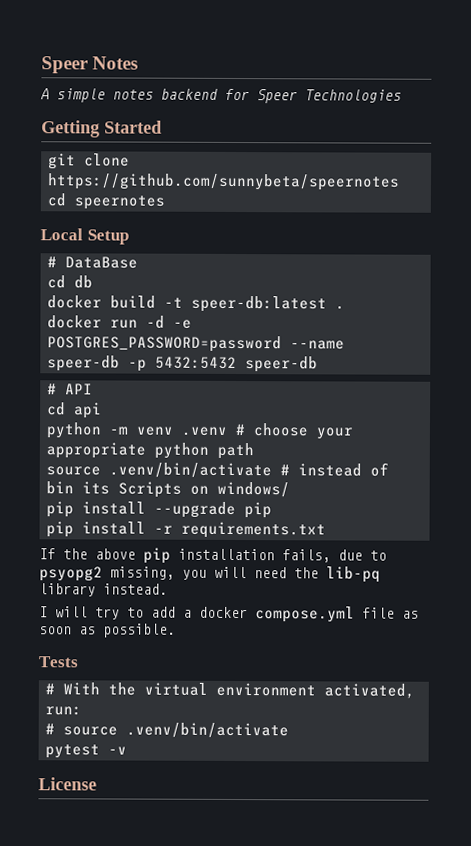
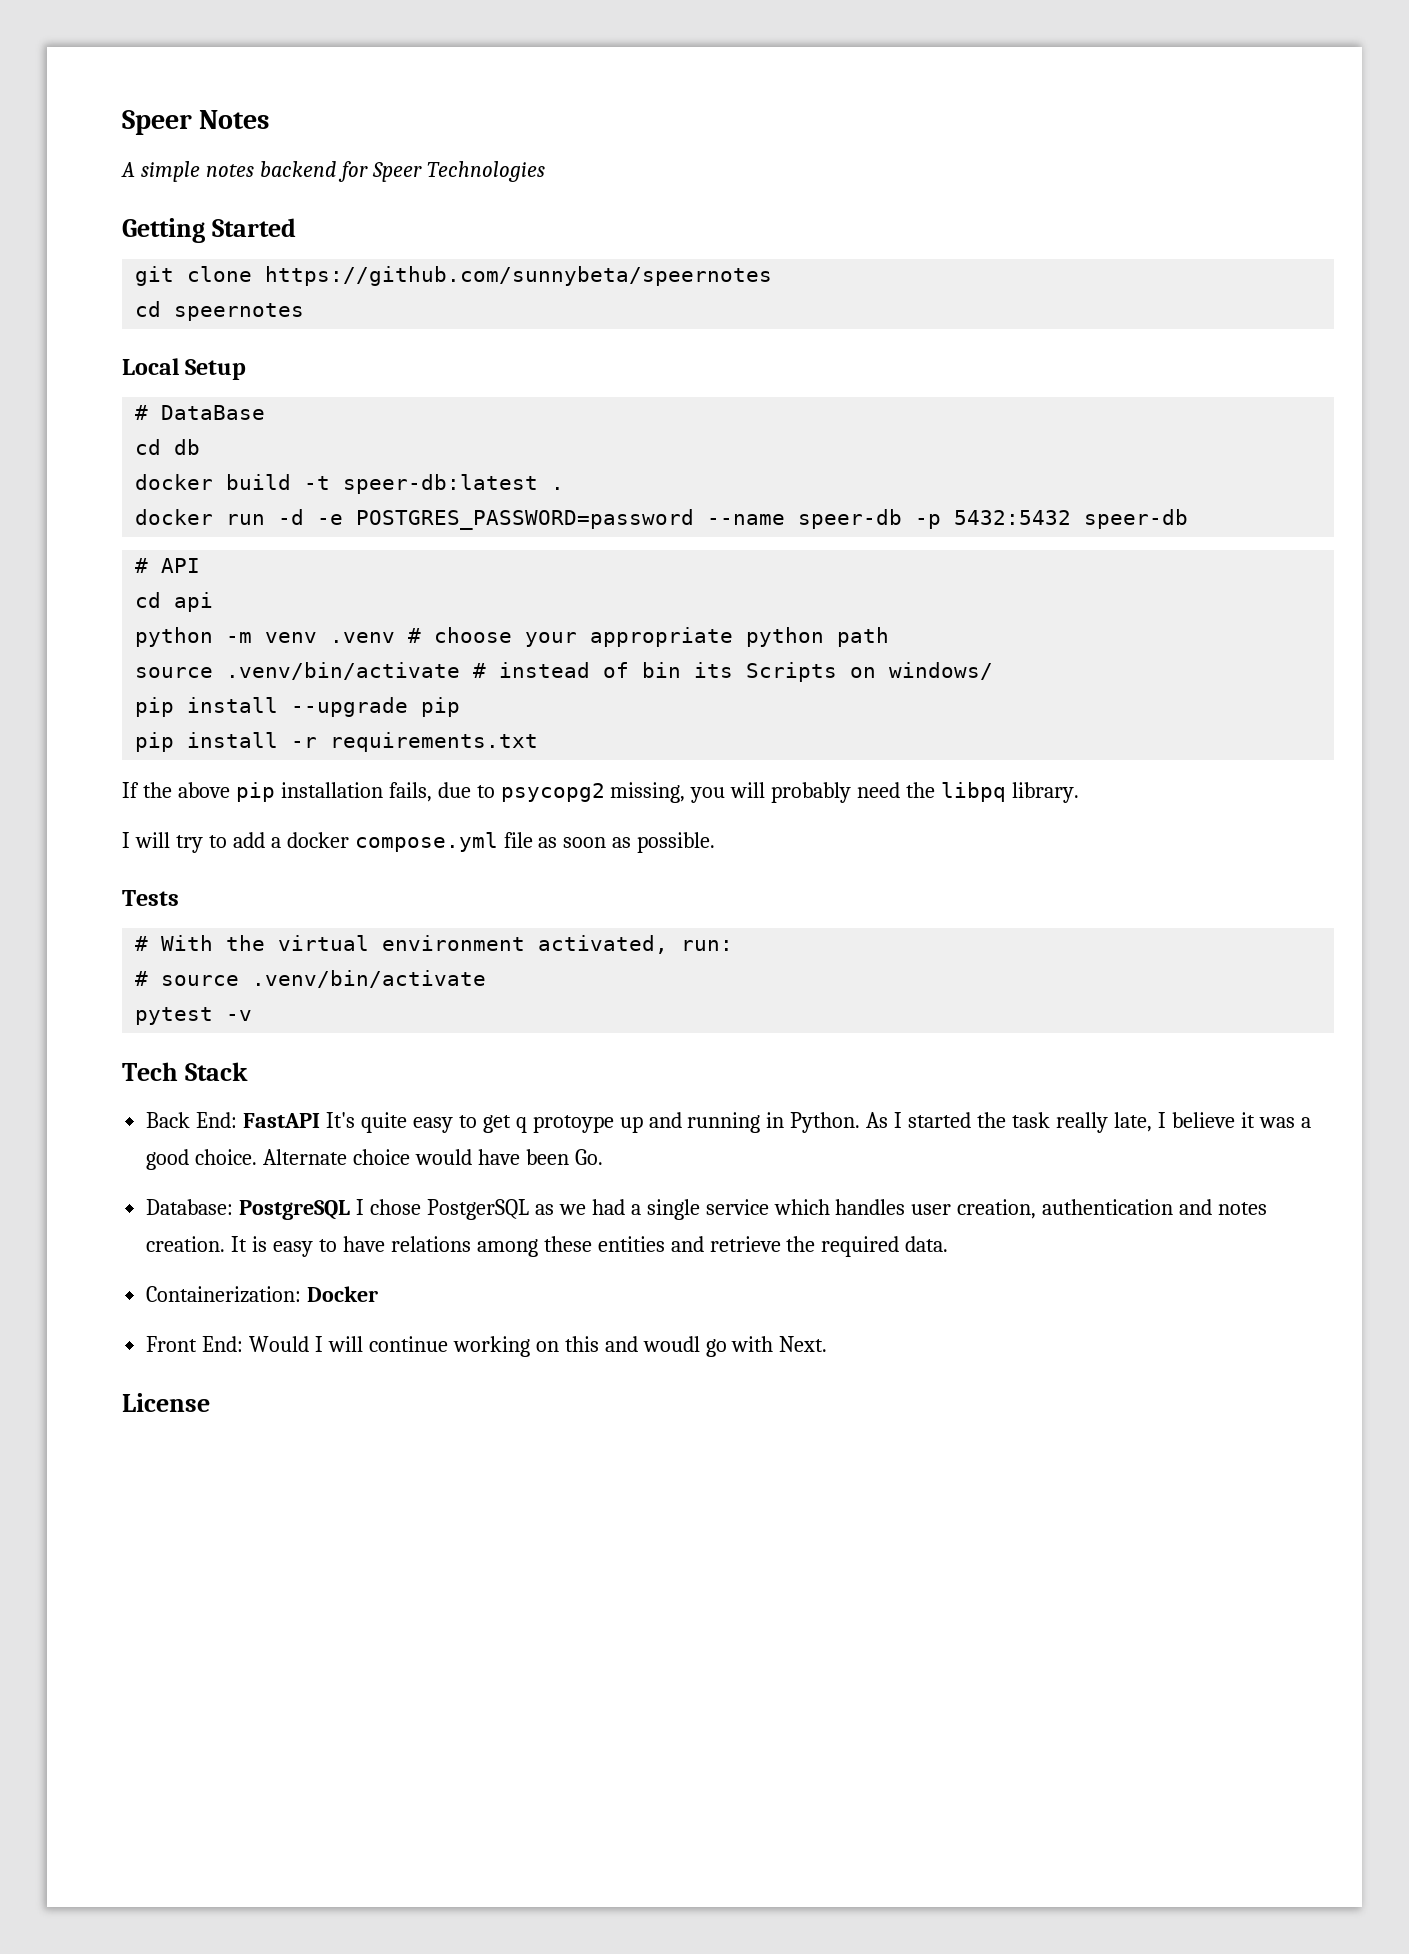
- If the above pip installation fails, due to psyopg2 missing, you will need the lib-pq library instead.
+ If the above pip installation fails, due to psycopg2 missing, you will probably need the libpq library.
+ Tech Stack
+ Back End: FastAPI It's quite easy to get q protoype up and running in Python. As I started the task really late, I believe it was a good choice. Alternate choice would have been Go.
+ Database: PostgreSQL I chose PostgerSQL as we had a single service which handles user creation, authentication and notes creation. It is easy to have relations among these entities and retrieve the required data.
+ Containerization: Docker
+ Front End: Would I will continue working on this and woudl go with Next.

